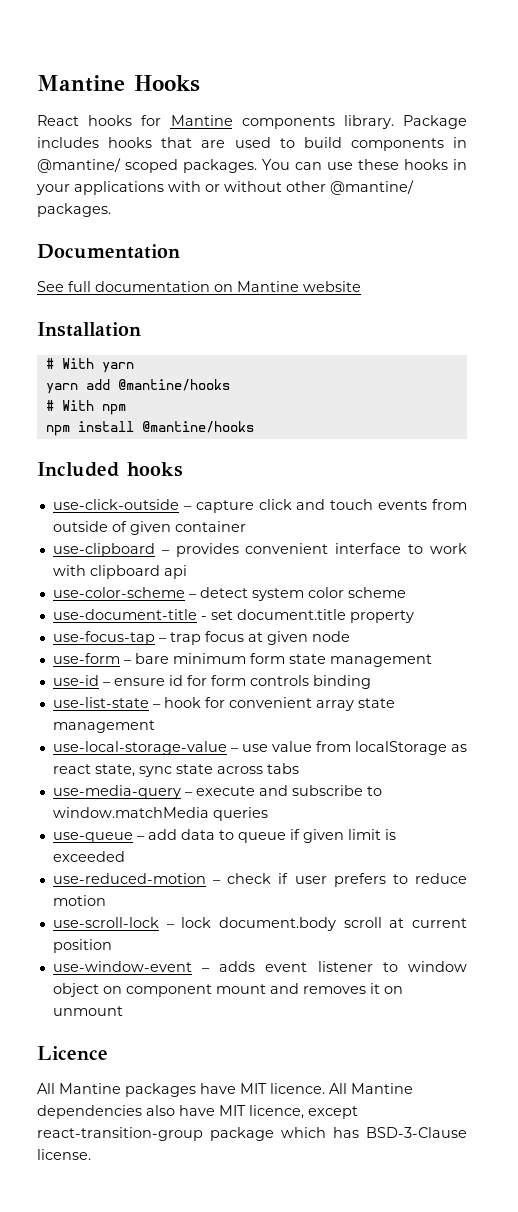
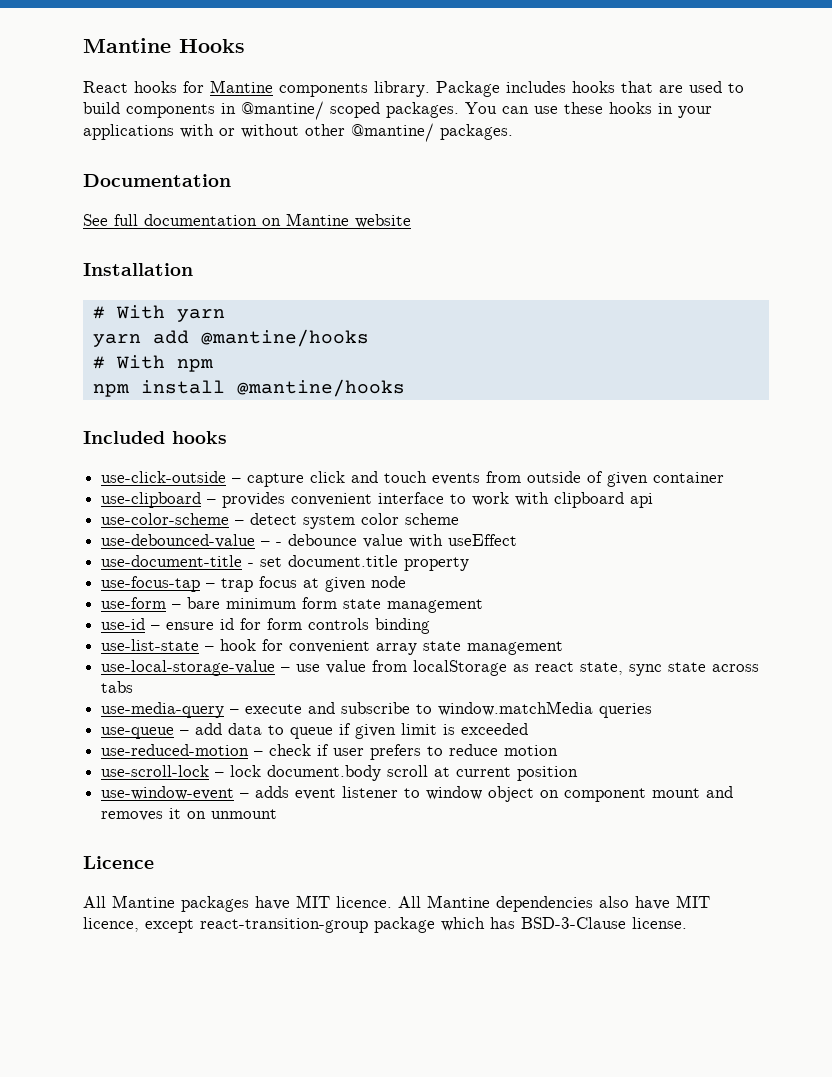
+ use-debounced-value – - debounce value with useEffect

